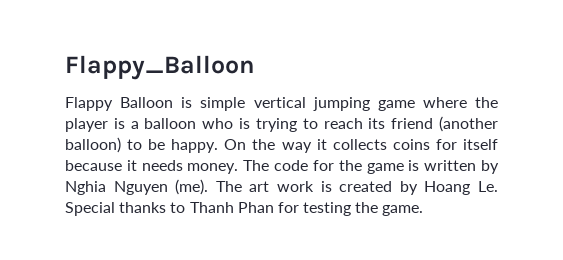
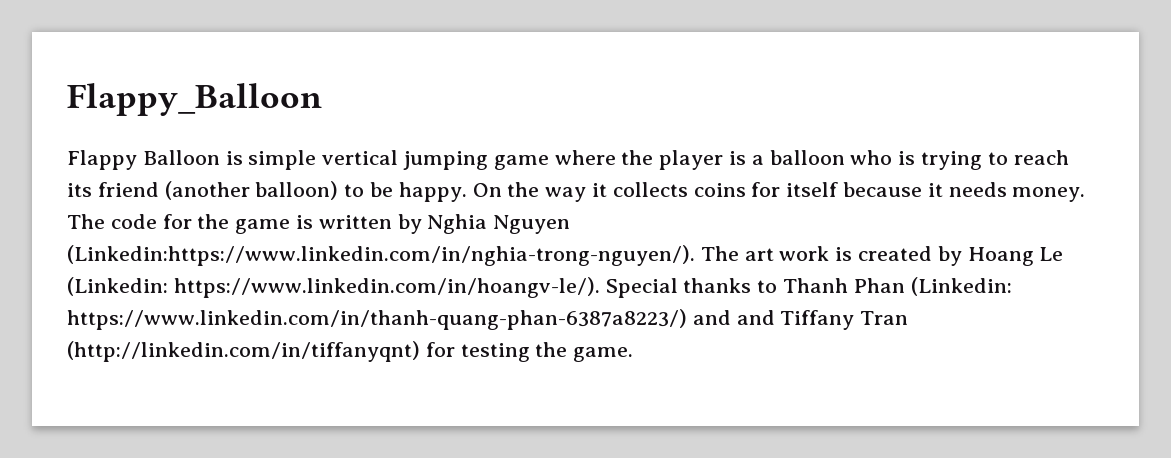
- The code for the game is written by Nghia Nguyen (me). The art work is created by Hoang Le. Special thanks to Thanh Phan for testing the game.
+ The code for the game is written by Nghia Nguyen (Linkedin:https://www.linkedin.com/in/nghia-trong-nguyen/). The art work is created by Hoang Le (Linkedin: https://www.linkedin.com/in/hoangv-le/). Special thanks to Thanh Phan (Linkedin: https://www.linkedin.com/in/thanh-quang-phan-6387a8223/) and and Tiffany Tran (http://linkedin.com/in/tiffanyqnt) for testing the game.

